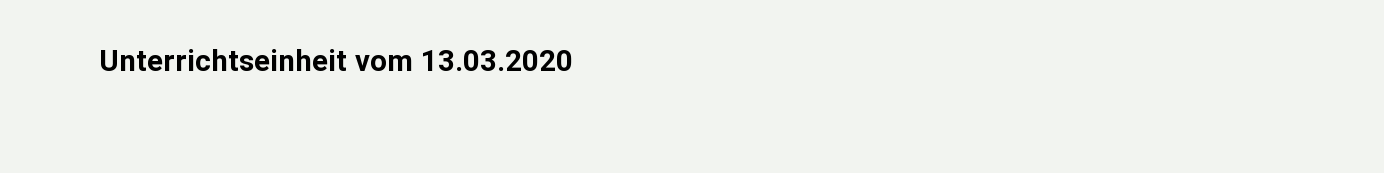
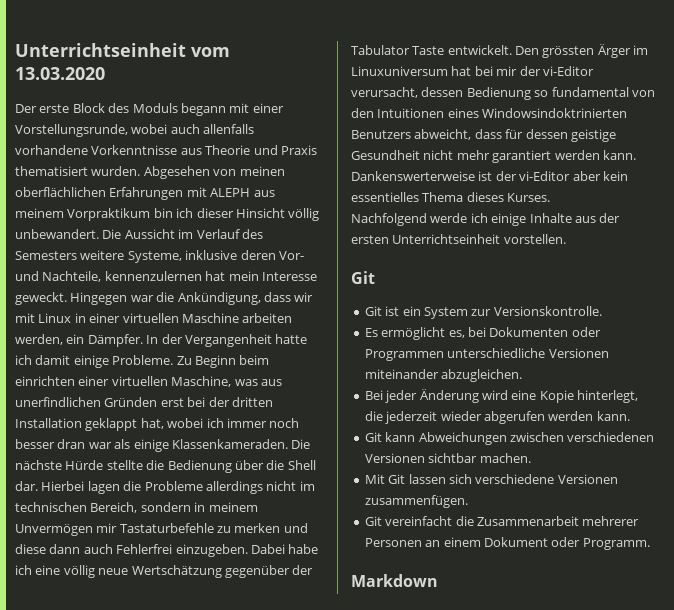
+ Der erste Block des Moduls begann mit einer Vorstellungsrunde, wobei auch allenfalls vorhandene Vorkenntnisse aus Theorie und Praxis thematisiert wurden. Abgesehen von meinen oberflächlichen Erfahrungen mit ALEPH aus meinem Vorpraktikum bin ich dieser Hinsicht völlig unbewandert. Die Aussicht im Verlauf des Semesters weitere Systeme, inklusive deren Vor- und Nachteile, kennenzulernen hat mein Interesse geweckt. Hingegen war die Ankündigung, dass wir mit Linux in einer virtuellen Maschine arbeiten werden, ein Dämpfer. In der Vergangenheit hatte ich damit einige Probleme. Zu Beginn beim einrichten einer virtuellen Maschine, was aus unerfindlichen Gründen erst bei der dritten Installation geklappt hat, wobei ich immer noch besser dran war als einige Klassenkameraden. Die nächste Hürde stellte die Bedienung über die Shell dar. Hierbei lagen die Probleme allerdings nicht im technischen Bereich, sondern in meinem Unvermögen mir Tastaturbefehle zu merken und diese dann auch Fehlerfrei einzugeben. Dabei habe ich eine völlig neue Wertschätzung gegenüber der Tabulator Taste entwickelt. Den grössten Ärger im Linuxuniversum hat bei mir der vi-Editor verursacht, dessen Bedienung so fundamental von den Intuitionen eines Windowsindoktrinierten Benutzers abweicht, dass für dessen geistige Gesundheit nicht mehr garantiert werden kann. Dankenswerterweise ist der vi-Editor aber kein essentielles Thema dieses Kurses.
+ Nachfolgend werde ich einige Inhalte aus der ersten Unterrichtseinheit vorstellen.
+ Git
+ Git ist ein System zur Versionskontrolle.
+ Es ermöglicht es, bei Dokumenten oder Programmen unterschiedliche Versionen miteinander abzugleichen.
+ Bei jeder Änderung wird eine Kopie hinterlegt, die jederzeit wieder abgerufen werden kann.
+ Git kann Abweichungen zwischen verschiedenen Versionen sichtbar machen.
+ Mit Git lassen sich verschiedene Versionen zusammenfügen.
+ Git vereinfacht die Zusammenarbeit mehrerer Personen an einem Dokument oder Programm.
+ Markdown

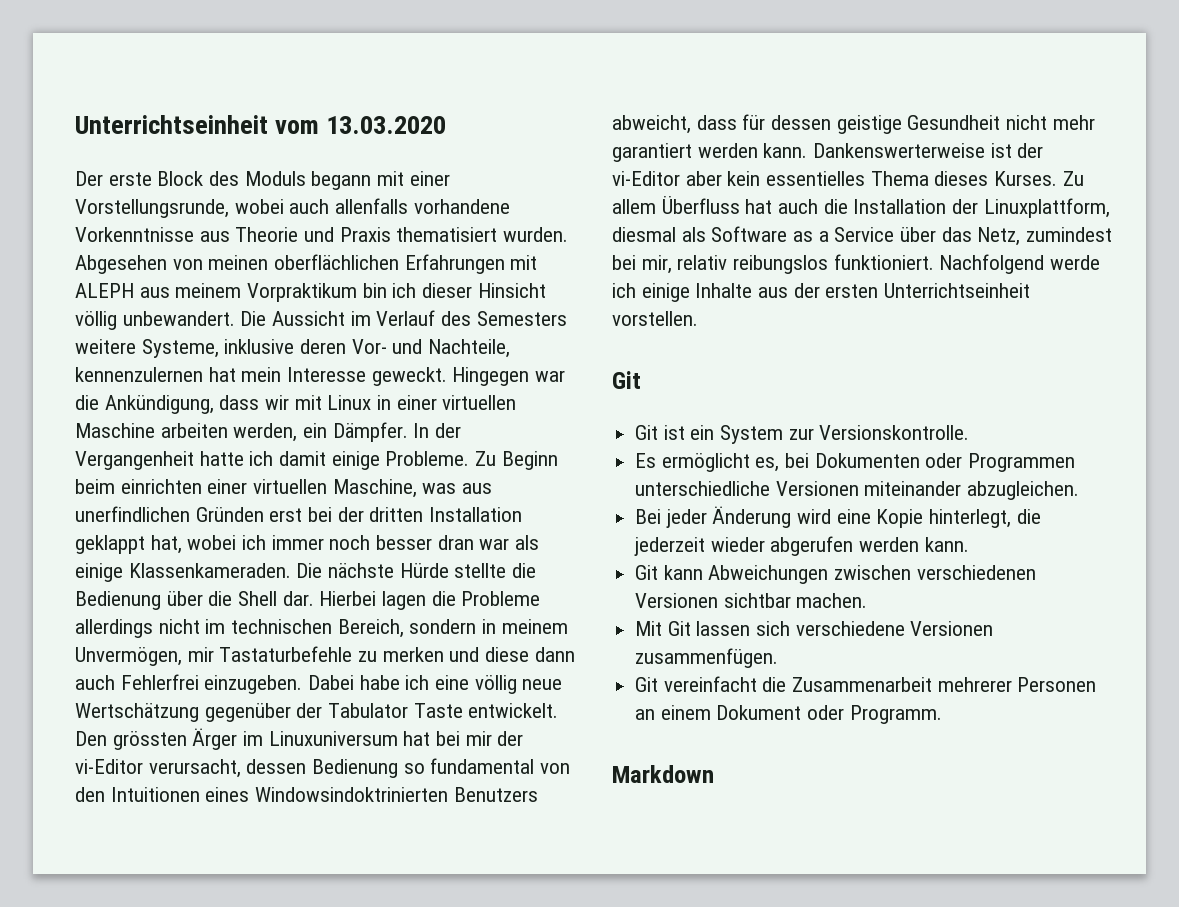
- Hierbei lagen die Probleme allerdings nicht im technischen Bereich, sondern in meinem Unvermögen mir Tastaturbefehle zu merken und diese dann auch Fehlerfrei einzugeben.
+ Hierbei lagen die Probleme allerdings nicht im technischen Bereich, sondern in meinem Unvermögen, mir Tastaturbefehle zu merken und diese dann auch Fehlerfrei einzugeben.
- Dankenswerterweise ist der vi-Editor aber kein essentielles Thema dieses Kurses.
- Nachfolgend werde ich einige Inhalte aus der ersten Unterrichtseinheit vorstellen.
+ Dankenswerterweise ist der vi-Editor aber kein essentielles Thema dieses Kurses. Zu allem Überfluss hat auch die Installation der Linuxplattform, diesmal als Software as a Service über das Netz, zumindest bei mir, relativ reibungslos funktioniert. Nachfolgend werde ich einige Inhalte aus der ersten Unterrichtseinheit vorstellen.

